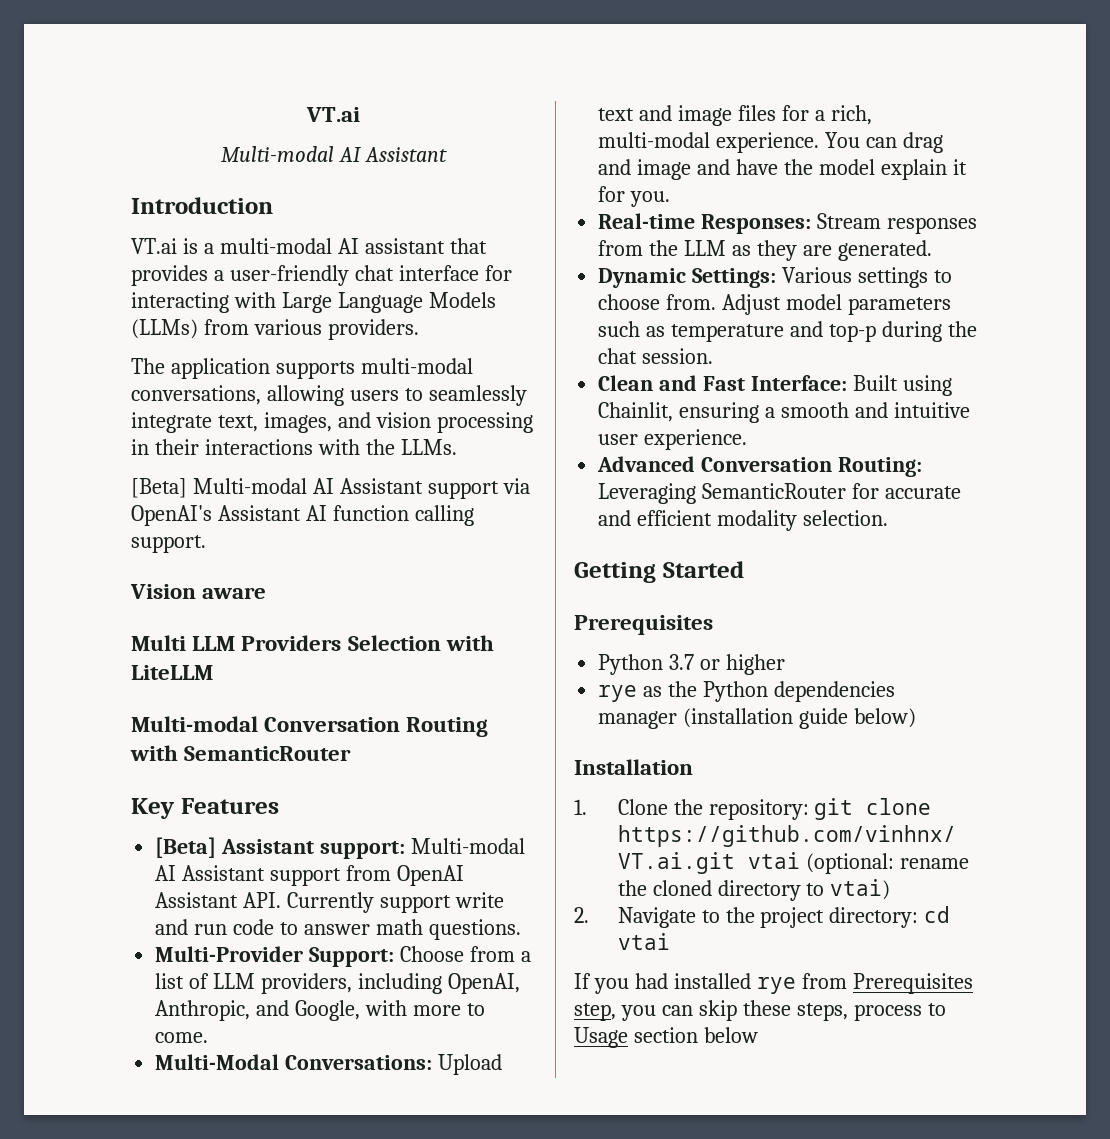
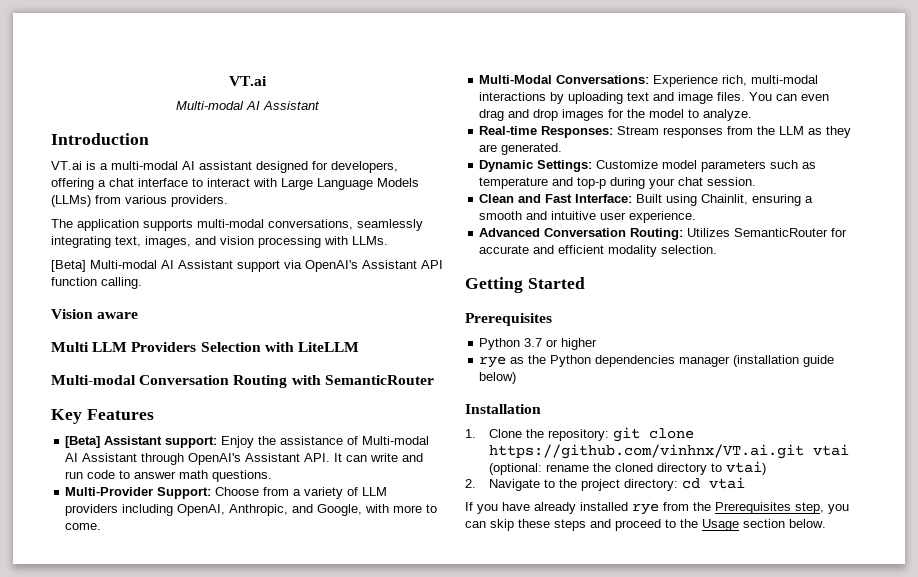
- VT.ai is a multi-modal AI assistant that provides a user-friendly chat interface for interacting with Large Language Models (LLMs) from various providers.
+ VT.ai is a multi-modal AI assistant designed for developers, offering a chat interface to interact with Large Language Models (LLMs) from various providers.
- The application supports multi-modal conversations, allowing users to seamlessly integrate text, images, and vision processing in their interactions with the LLMs.
+ The application supports multi-modal conversations, seamlessly integrating text, images, and vision processing with LLMs.
- [Beta] Multi-modal AI Assistant support via OpenAI's Assistant AI function calling support.
+ [Beta] Multi-modal AI Assistant support via OpenAI's Assistant API function calling.
- [Beta] Assistant support: Multi-modal AI Assistant support from OpenAI Assistant API. Currently support write and run code to answer math questions.
+ [Beta] Assistant support: Enjoy the assistance of Multi-modal AI Assistant through OpenAI's Assistant API. It can write and run code to answer math questions.
- Multi-Provider Support: Choose from a list of LLM providers, including OpenAI, Anthropic, and Google, with more to come.
+ Multi-Provider Support: Choose from a variety of LLM providers including OpenAI, Anthropic, and Google, with more to come.
- Multi-Modal Conversations: Upload text and image files for a rich, multi-modal experience.
+ Multi-Modal Conversations: Experience rich, multi-modal interactions by uploading text and image files.
- You can drag and image and have the model explain it for you.
+ You can even drag and drop images for the model to analyze.
- Dynamic Settings: Various settings to choose from. Adjust model parameters such as temperature and top-p during the chat session.
+ Dynamic Settings: Customize model parameters such as temperature and top-p during your chat session.
- Advanced Conversation Routing: Leveraging SemanticRouter for accurate and efficient modality selection.
+ Advanced Conversation Routing: Utilizes SemanticRouter for accurate and efficient modality selection.
- If you had installed rye from Prerequisites step, you can skip these steps, process to Usage section below
+ If you have already installed rye from the Prerequisites step, you can skip these steps and proceed to the Usage section below.

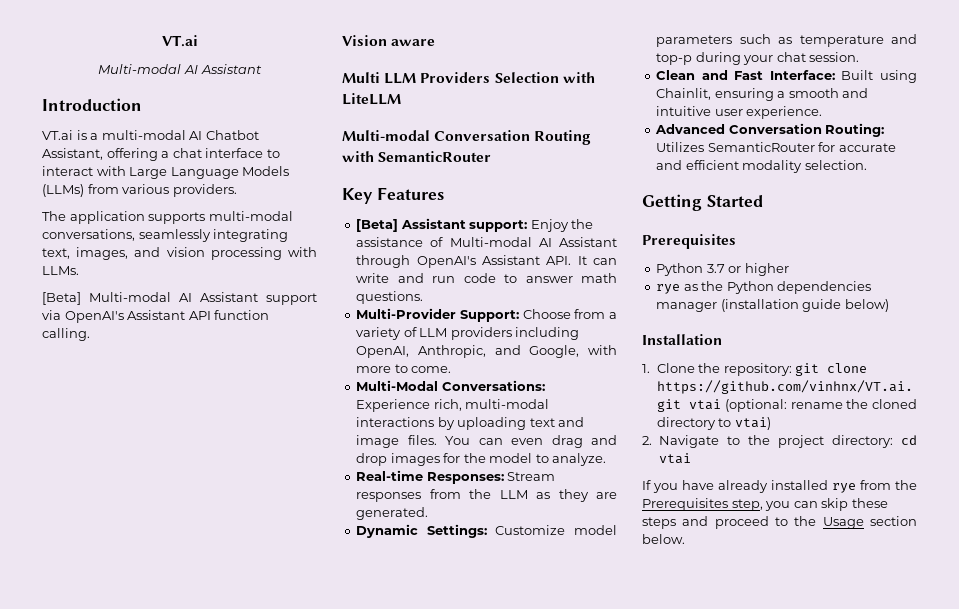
- VT.ai is a multi-modal AI assistant designed for developers, offering a chat interface to interact with Large Language Models (LLMs) from various providers.
+ VT.ai is a multi-modal AI Chatbot Assistant, offering a chat interface to interact with Large Language Models (LLMs) from various providers.

